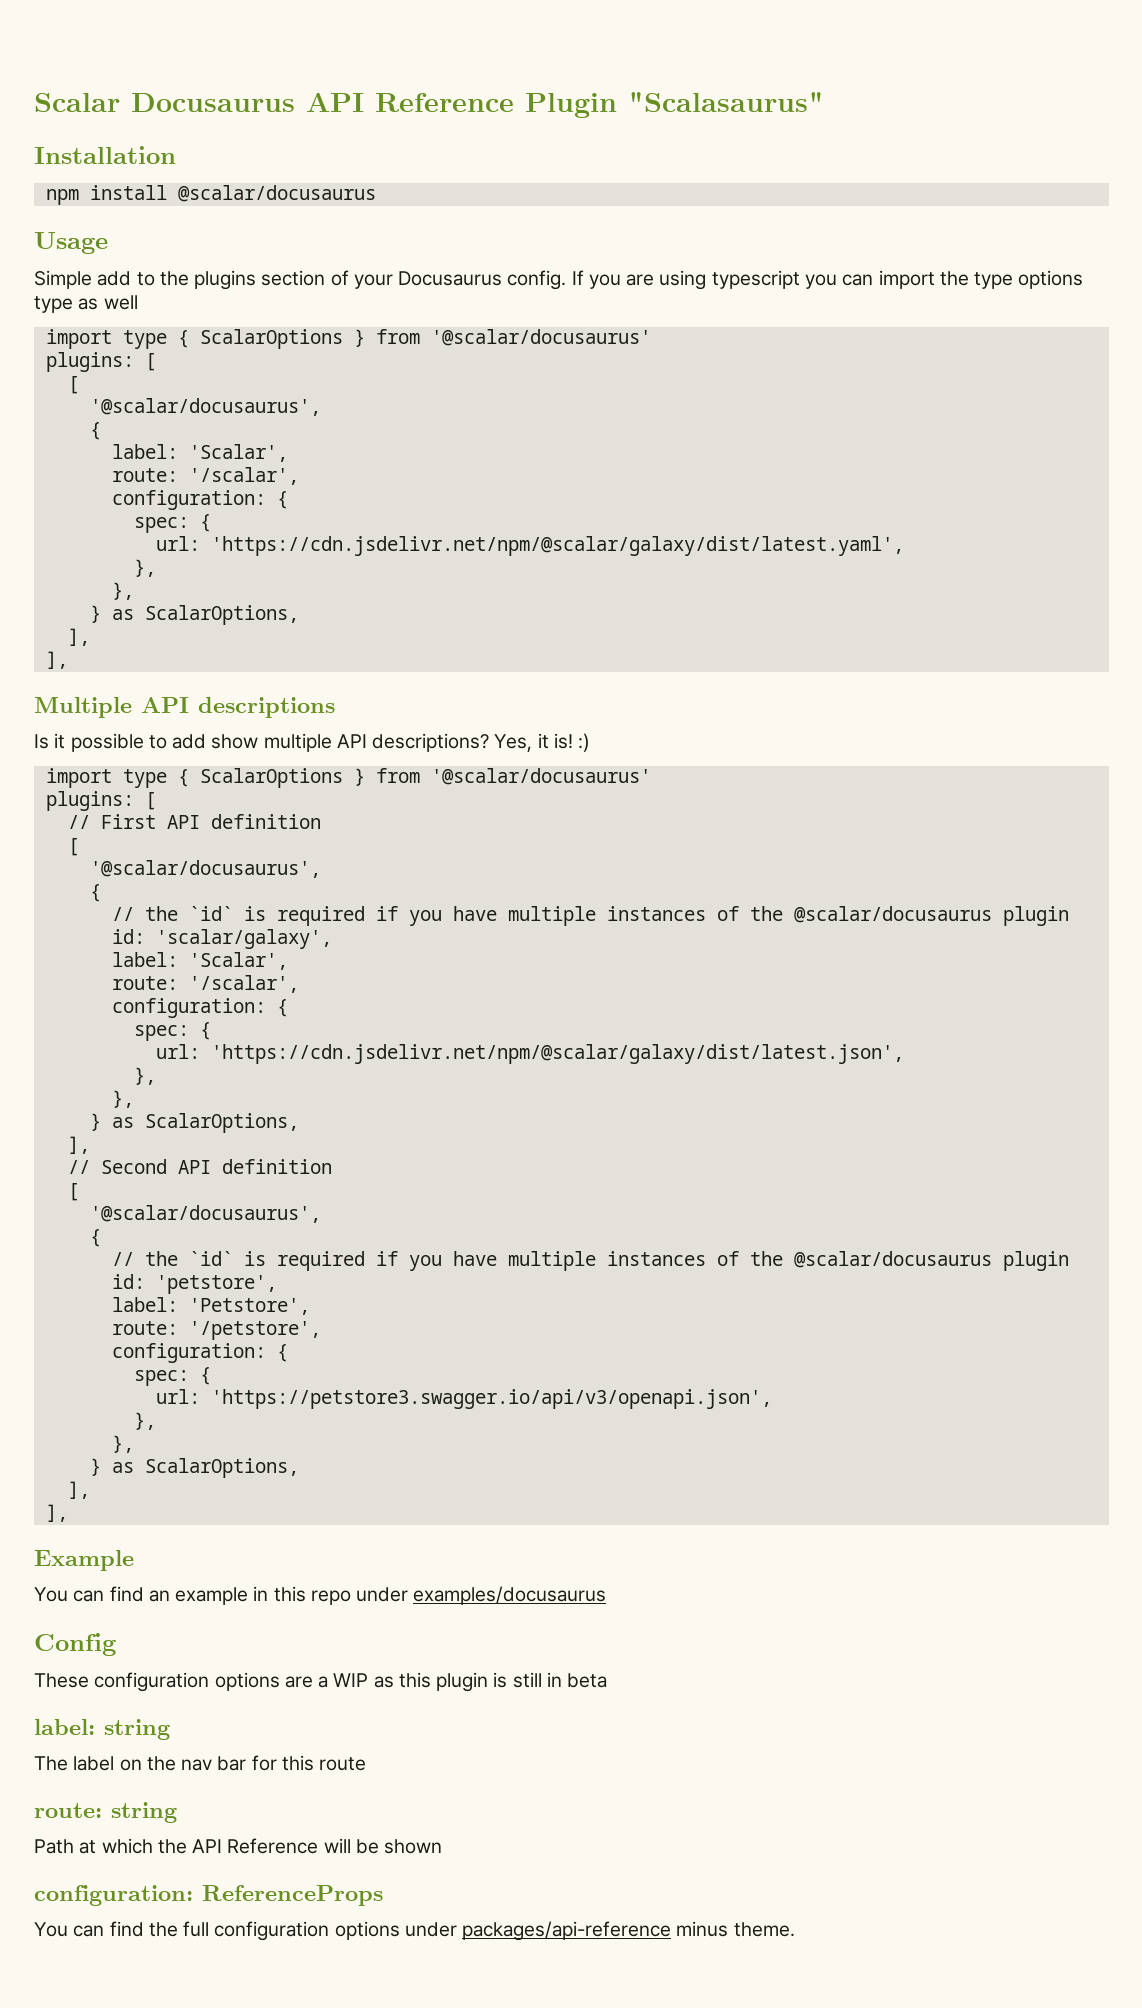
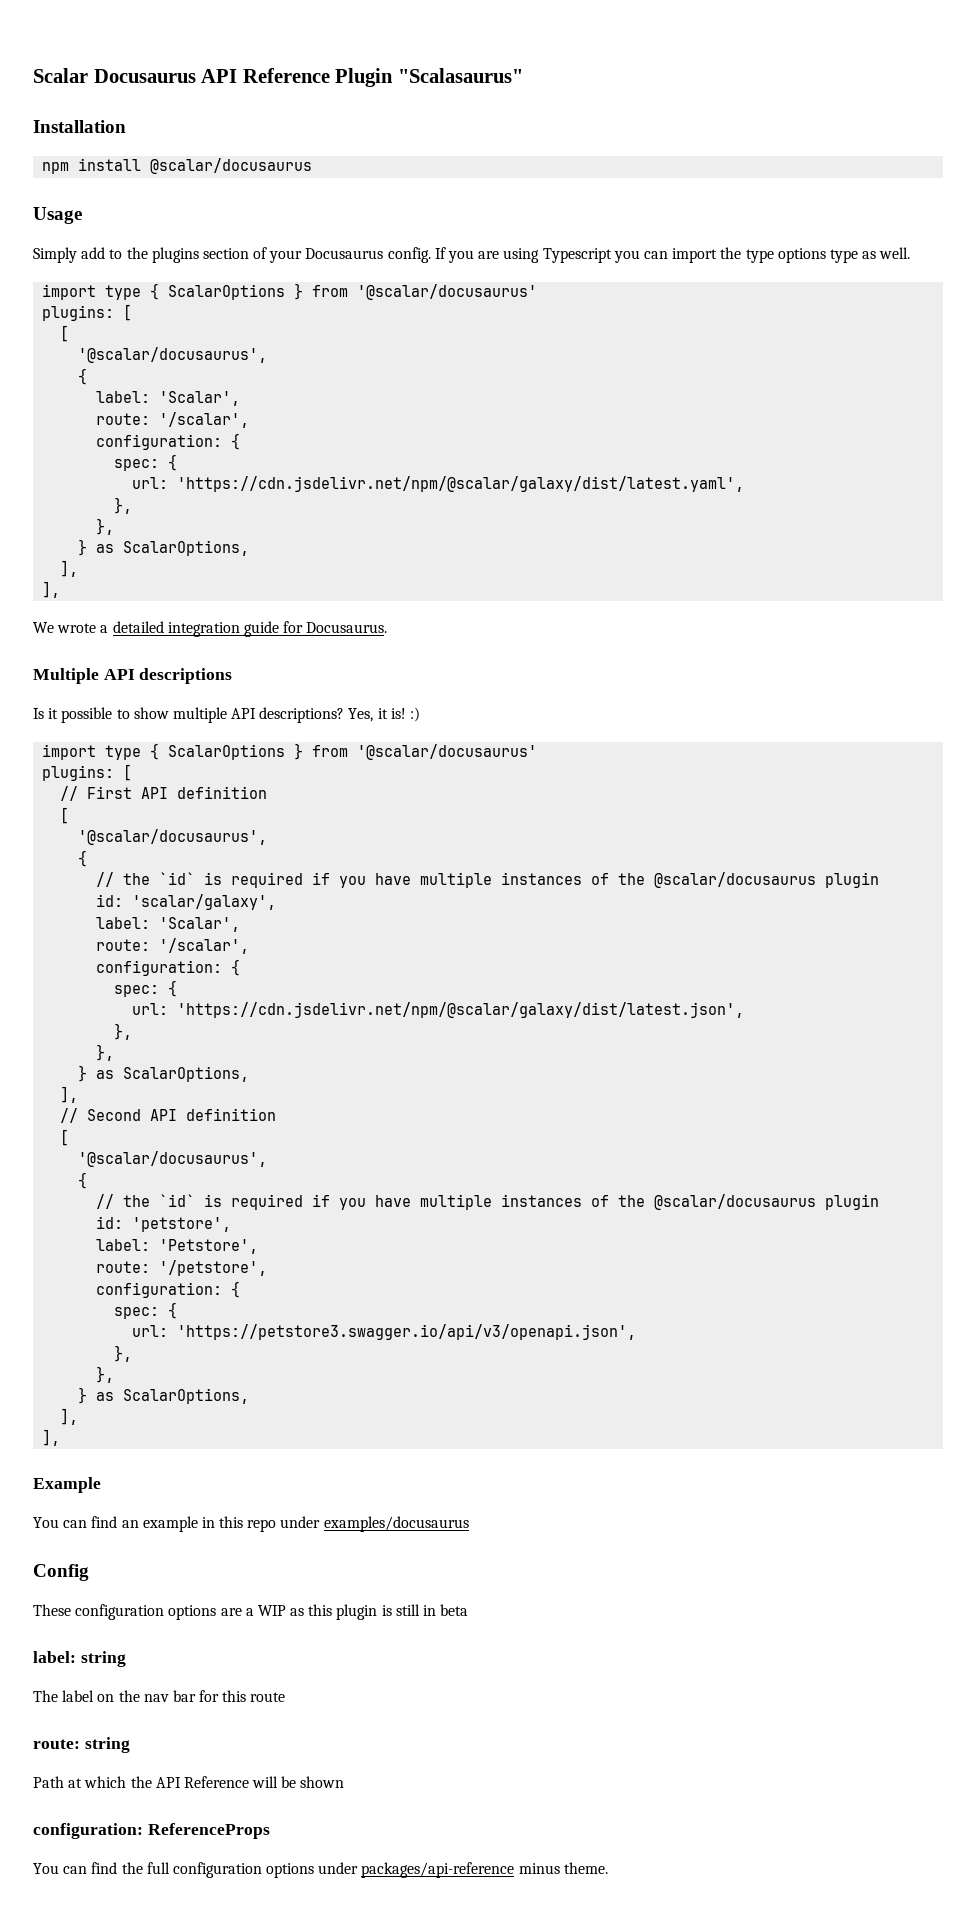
- Simple add to the plugins section of your Docusaurus config.
+ Simply add to the plugins section of your Docusaurus config.
- If you are using typescript you can import the type options type as well
+ If you are using Typescript you can import the type options type as well.
+ We wrote a detailed integration guide for Docusaurus.
- Is it possible to add show multiple API descriptions?
+ Is it possible to show multiple API descriptions?

